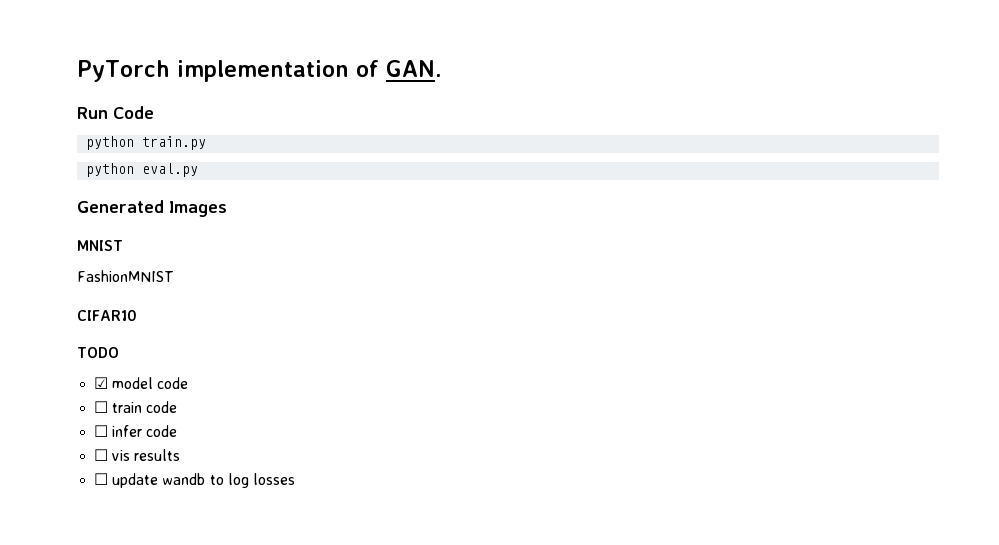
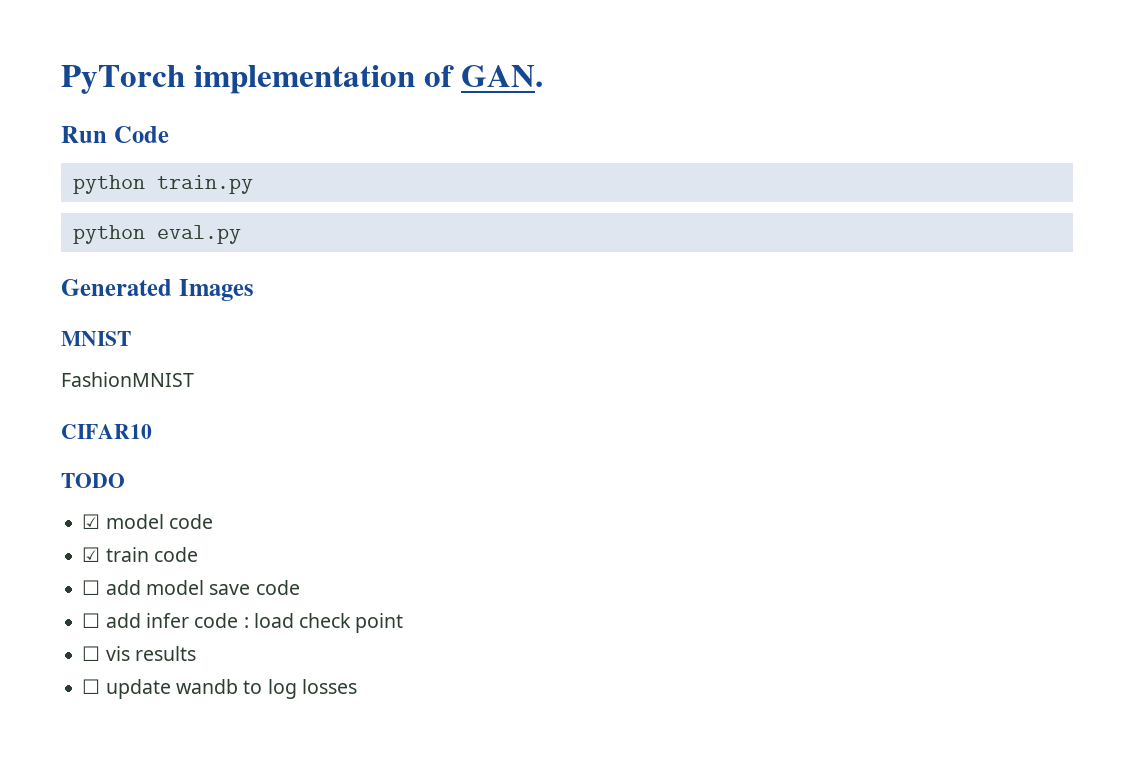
- ☐ train code
+ ☑ train code
- ☐ infer code
+ ☐ add model save code
+ ☐ add infer code : load check point

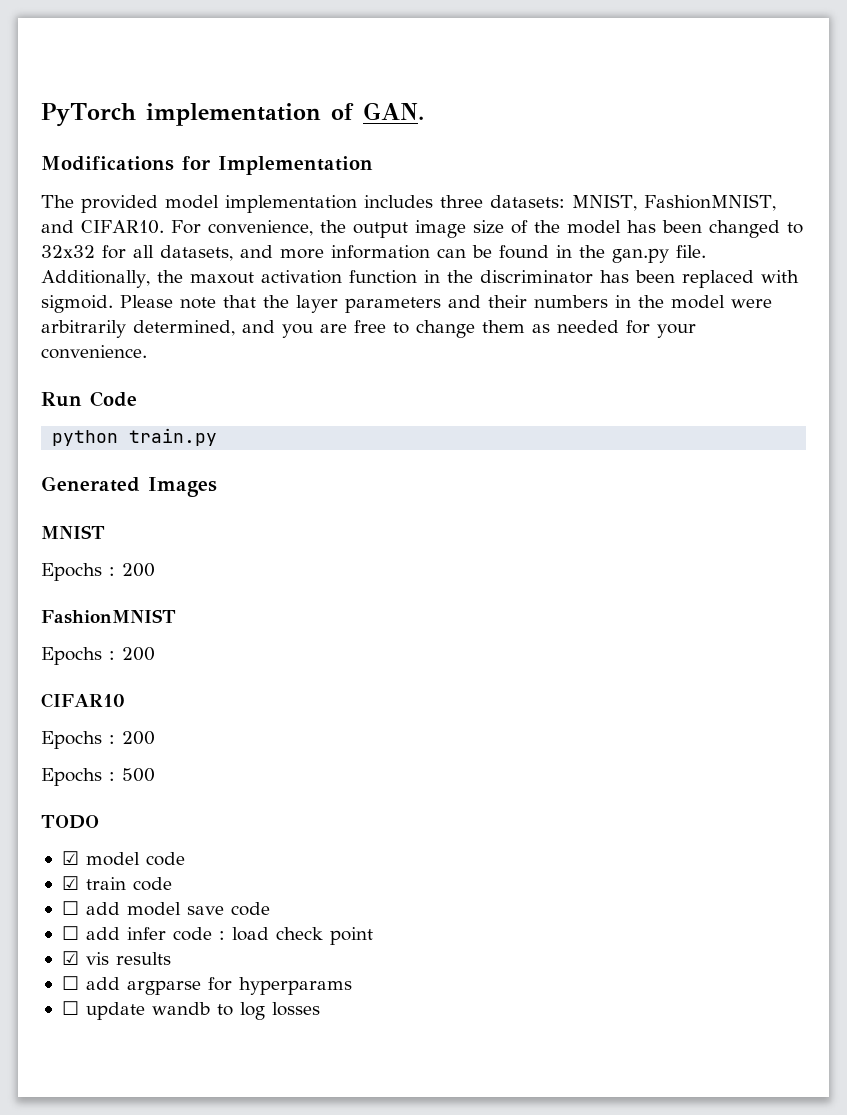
+ Modifications for Implementation
+ The provided model implementation includes three datasets: MNIST, FashionMNIST, and CIFAR10. For convenience, the output image size of the model has been changed to 32x32 for all datasets, and more information can be found in the gan.py file. Additionally, the maxout activation function in the discriminator has been replaced with sigmoid. Please note that the layer parameters and their numbers in the model were arbitrarily determined, and you are free to change them as needed for your convenience.
- python eval.py
  MNIST
+ Epochs : 200
  FashionMNIST
+ Epochs : 200
  CIFAR10
+ Epochs : 200
+ Epochs : 500
- ☐ vis results
+ ☑ vis results
+ ☐ add argparse for hyperparams

